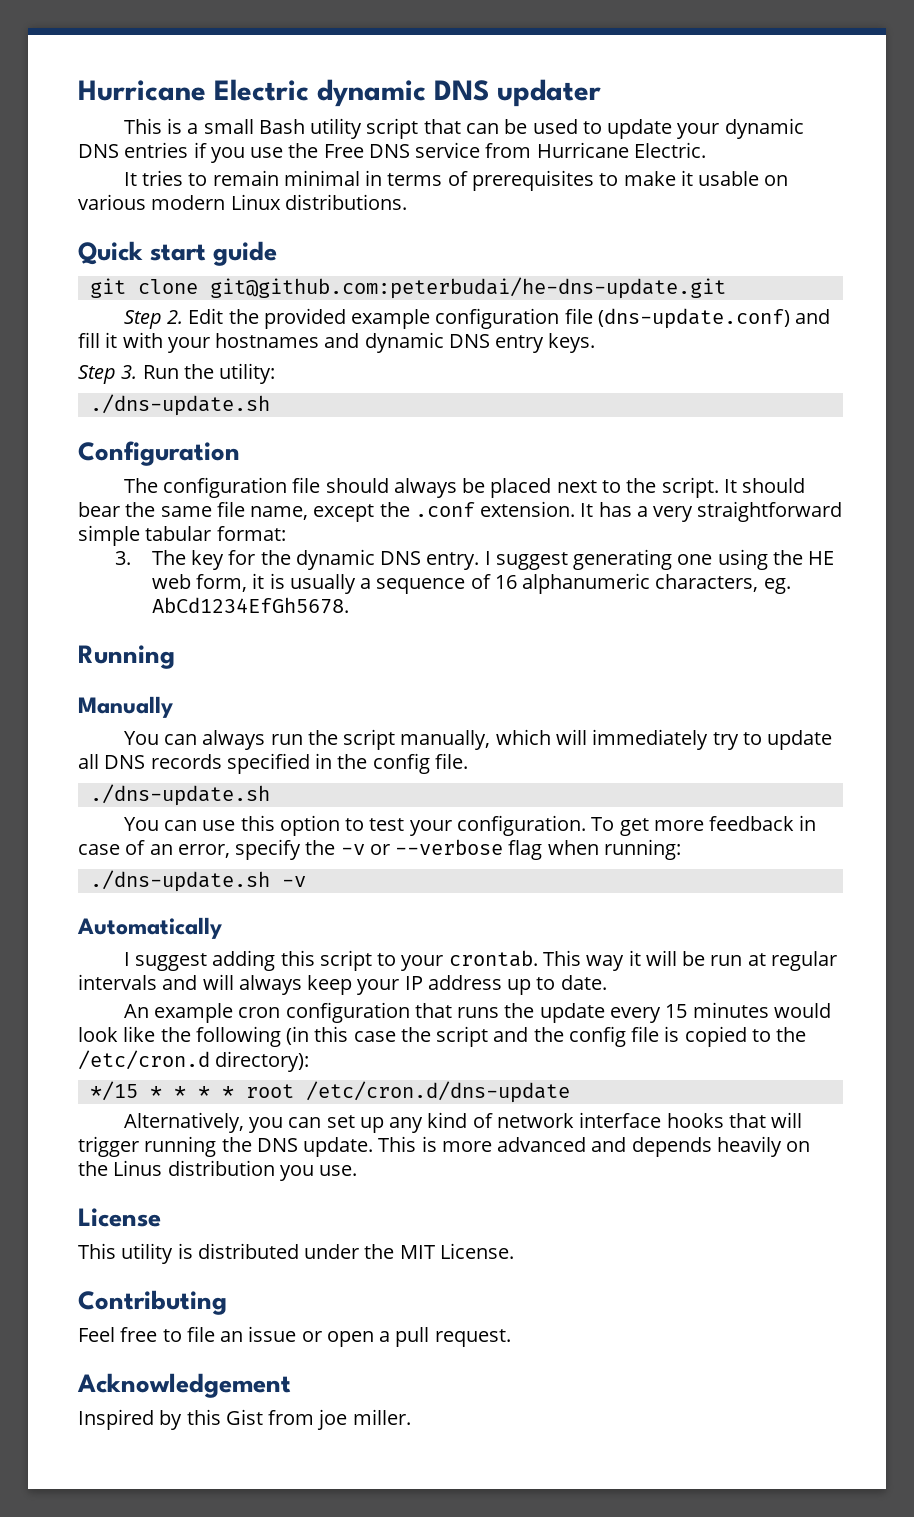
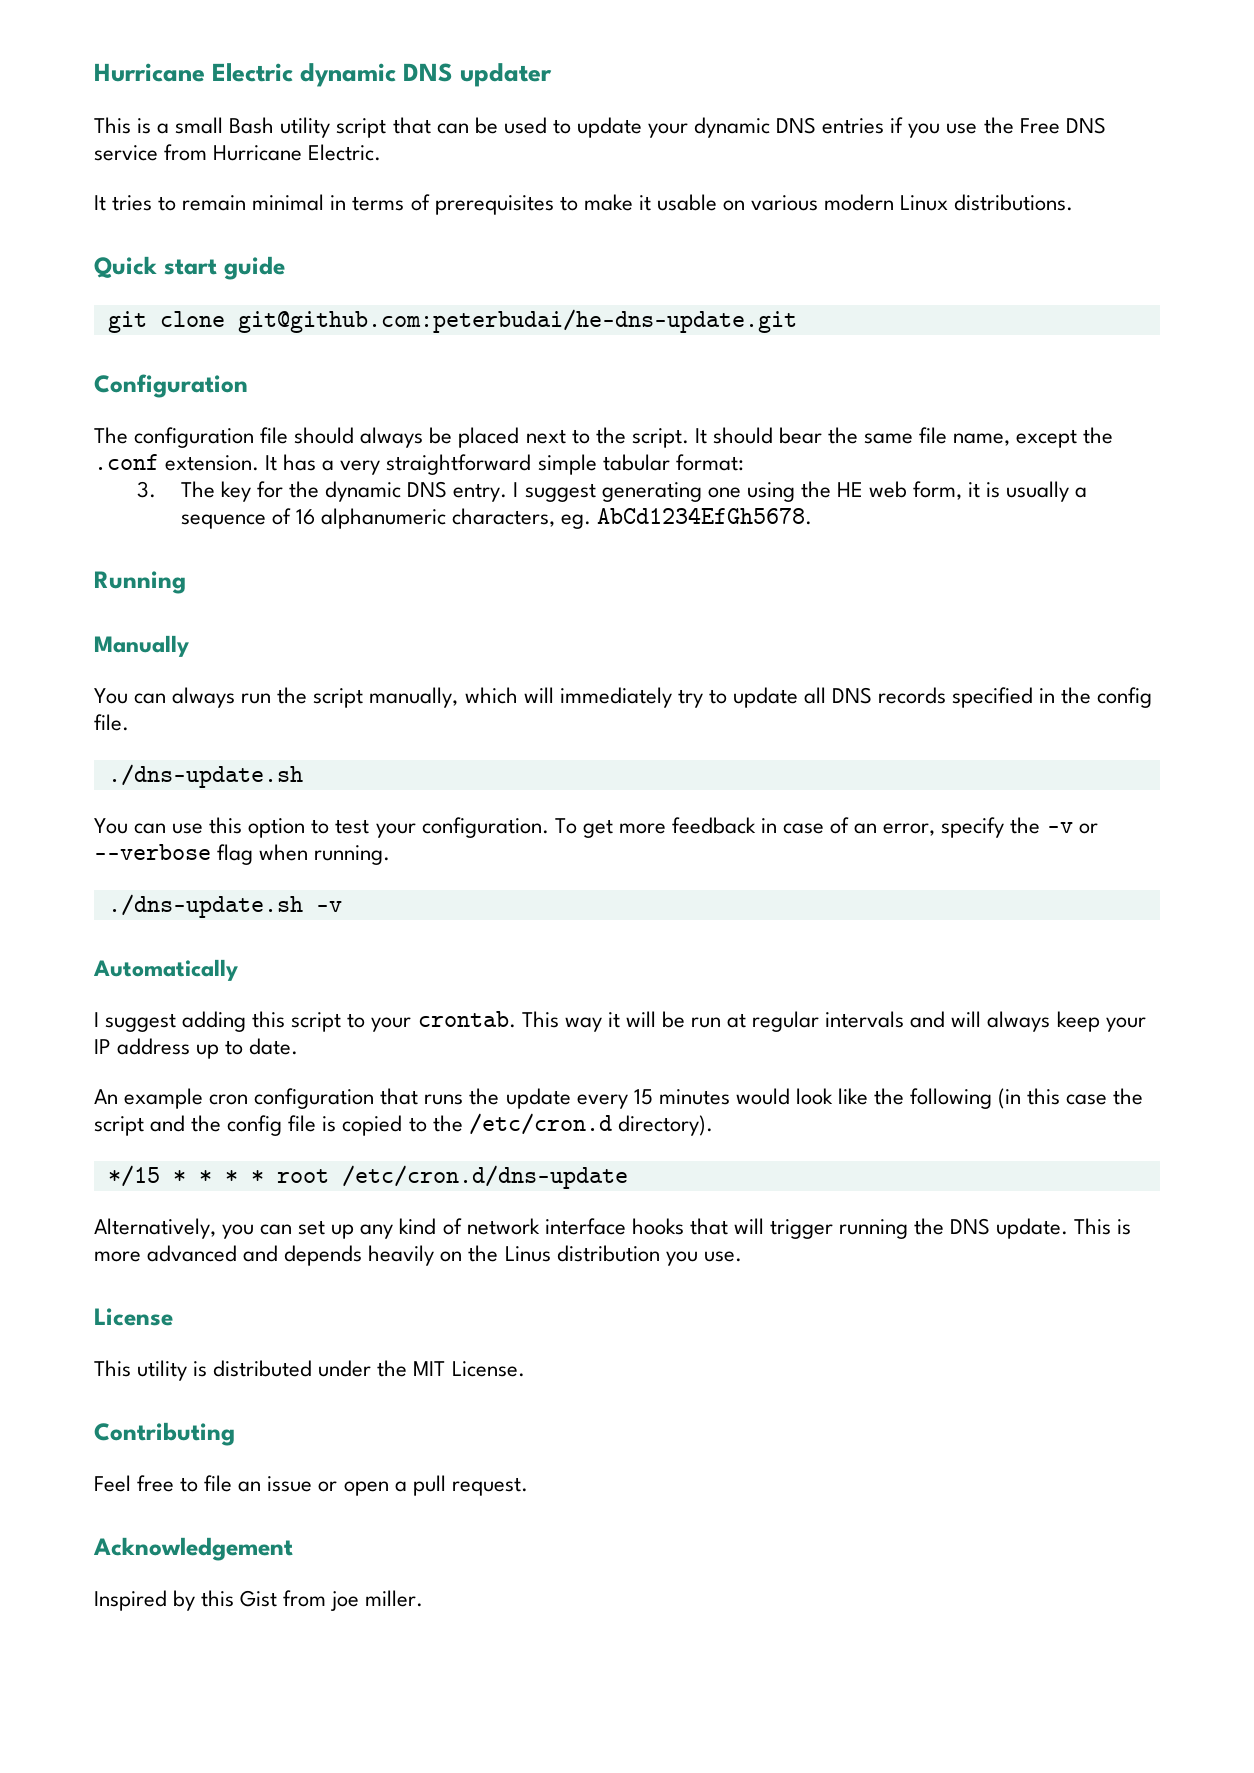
- Step 2. Edit the provided example configuration file (dns-update.conf) and fill it with your hostnames and dynamic DNS entry keys.
- Step 3. Run the utility:
- ./dns-update.sh
- To get more feedback in case of an error, specify the -v or --verbose flag when running:
+ To get more feedback in case of an error, specify the -v or --verbose flag when running.
- An example cron configuration that runs the update every 15 minutes would look like the following (in this case the script and the config file is copied to the /etc/cron.d directory):
+ An example cron configuration that runs the update every 15 minutes would look like the following (in this case the script and the config file is copied to the /etc/cron.d directory).

